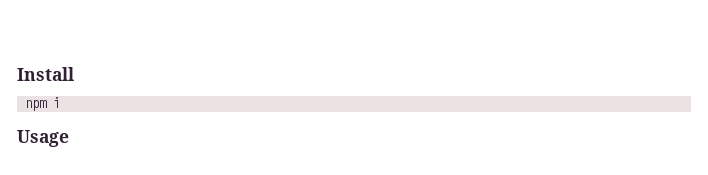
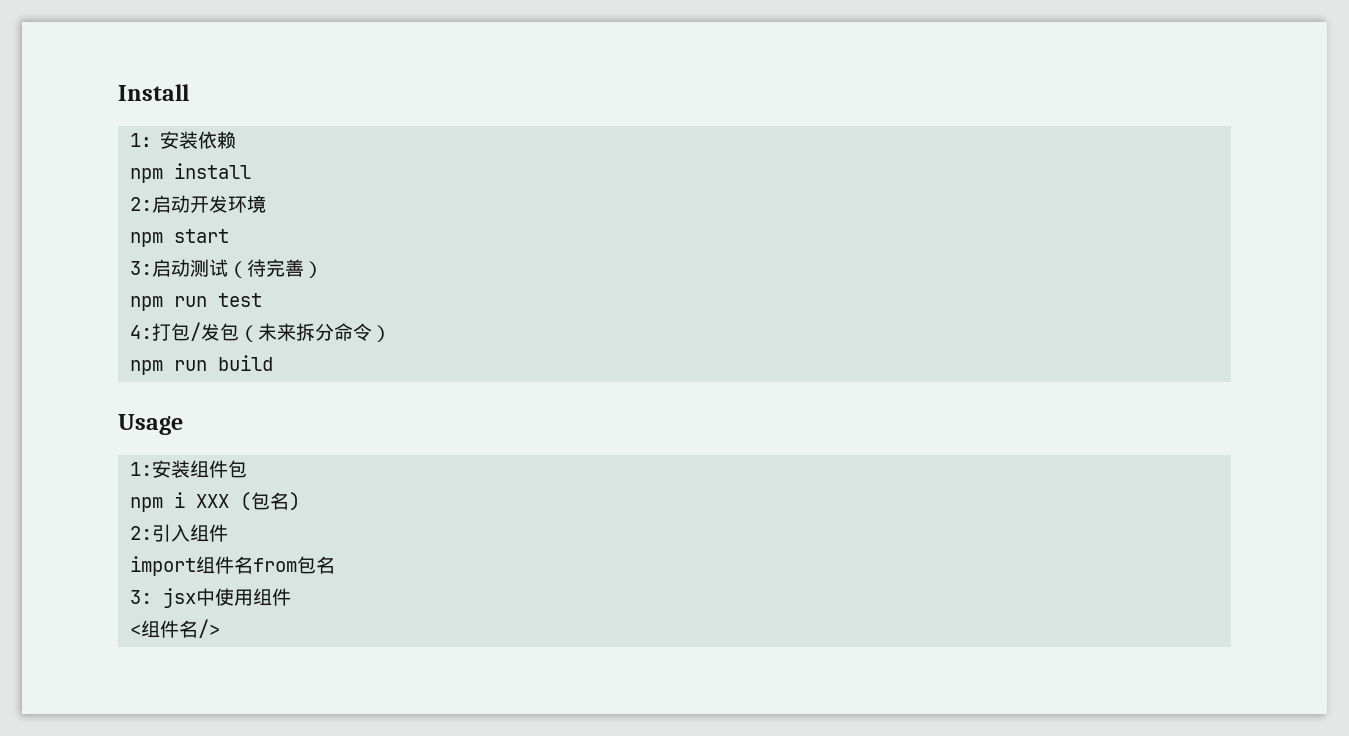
- npm i
+ 1：安装依赖
+ npm install
+ 2:启动开发环境
+ npm start
+ 3:启动测试（待完善）
+ npm run test
+ 4:打包/发包（未来拆分命令）
+ npm run build
  Usage
+ 1:安装组件包
+ npm i XXX (包名)
+ 2:引入组件
+ import组件名from包名
+ 3: jsx中使用组件
+ <组件名/>

